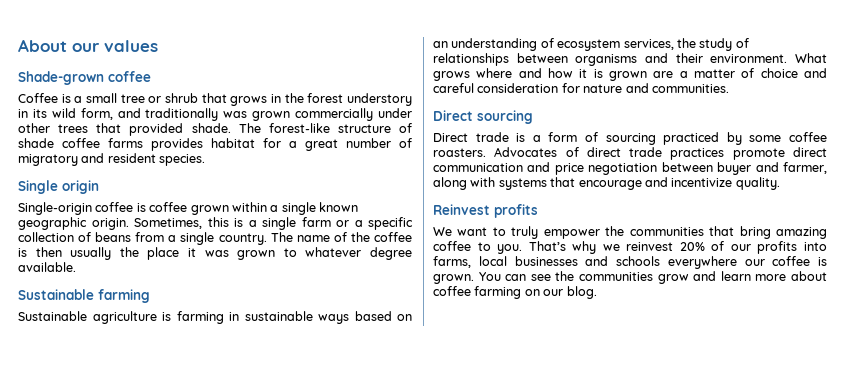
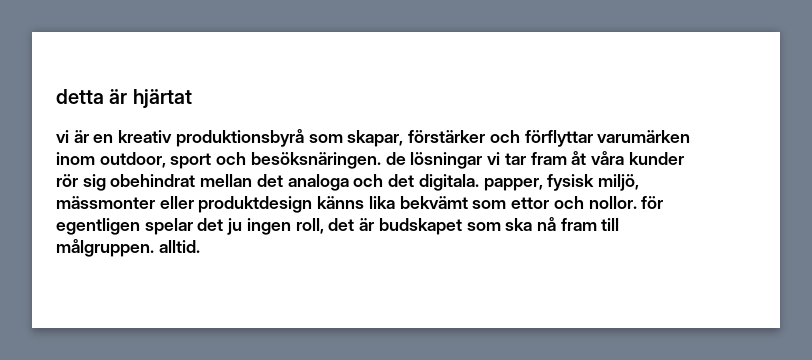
- About our values
- Shade-grown coffee
- Coffee is a small tree or shrub that grows in the forest understory in its wild form, and traditionally was grown commercially under other trees that provided shade. The forest-like structure of shade coffee farms provides habitat for a great number of migratory and resident species.
- Single origin
- Single-origin coffee is coffee grown within a single known geographic origin. Sometimes, this is a single farm or a specific collection of beans from a single country. The name of the coffee is then usually the place it was grown to whatever degree available.
- Sustainable farming
- Sustainable agriculture is farming in sustainable ways based on an understanding of ecosystem services, the study of relationships between organisms and their environment. What grows where and how it is grown are a matter of choice and careful consideration for nature and communities.
- Direct sourcing
- Direct trade is a form of sourcing practiced by some coffee roasters. Advocates of direct trade practices promote direct communication and price negotiation between buyer and farmer, along with systems that encourage and incentivize quality.
- Reinvest profits
- We want to truly empower the communities that bring amazing coffee to you. That’s why we reinvest 20% of our profits into farms, local businesses and schools everywhere our coffee is grown. You can see the communities grow and learn more about coffee farming on our blog.
+ detta är hjärtat
+ vi är en kreativ produktionsbyrå som skapar, förstärker och förflyttar varumärken inom outdoor, sport och besöksnäringen. de lösningar vi tar fram åt våra kunder rör sig obehindrat mellan det analoga och det digitala. papper, fysisk miljö, mässmonter eller produktdesign känns lika bekvämt som ettor och nollor. för egentligen spelar det ju ingen roll, det är budskapet som ska nå fram till målgruppen. alltid.

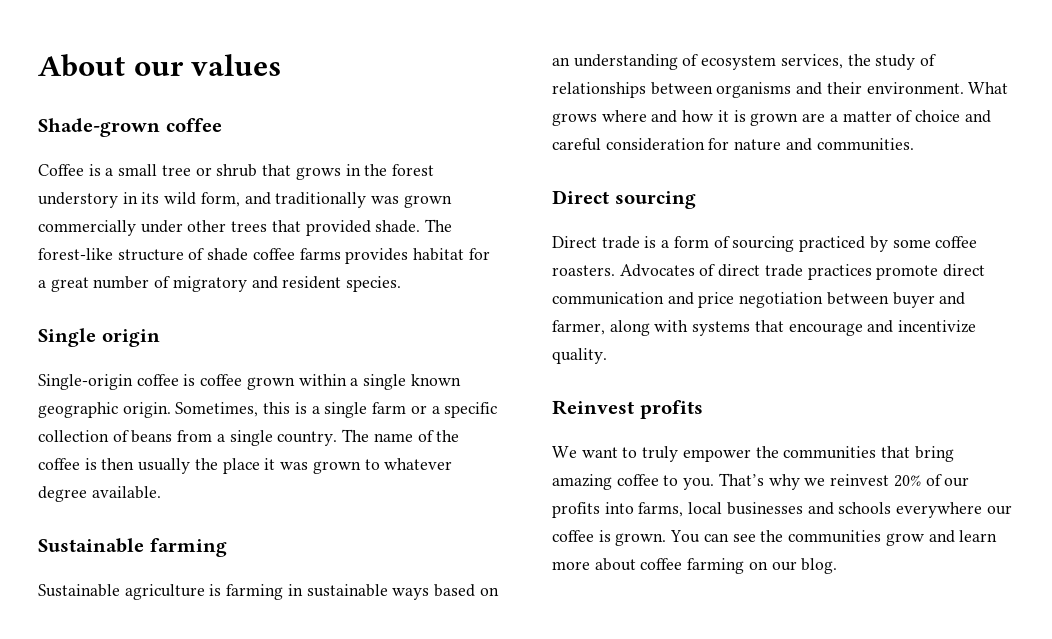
- detta är hjärtat
- vi är en kreativ produktionsbyrå som skapar, förstärker och förflyttar varumärken inom outdoor, sport och besöksnäringen. de lösningar vi tar fram åt våra kunder rör sig obehindrat mellan det analoga och det digitala. papper, fysisk miljö, mässmonter eller produktdesign känns lika bekvämt som ettor och nollor. för egentligen spelar det ju ingen roll, det är budskapet som ska nå fram till målgruppen. alltid.
+ About our values
+ Shade-grown coffee
+ Coffee is a small tree or shrub that grows in the forest understory in its wild form, and traditionally was grown commercially under other trees that provided shade. The forest-like structure of shade coffee farms provides habitat for a great number of migratory and resident species.
+ Single origin
+ Single-origin coffee is coffee grown within a single known geographic origin. Sometimes, this is a single farm or a specific collection of beans from a single country. The name of the coffee is then usually the place it was grown to whatever degree available.
+ Sustainable farming
+ Sustainable agriculture is farming in sustainable ways based on an understanding of ecosystem services, the study of relationships between organisms and their environment. What grows where and how it is grown are a matter of choice and careful consideration for nature and communities.
+ Direct sourcing
+ Direct trade is a form of sourcing practiced by some coffee roasters. Advocates of direct trade practices promote direct communication and price negotiation between buyer and farmer, along with systems that encourage and incentivize quality.
+ Reinvest profits
+ We want to truly empower the communities that bring amazing coffee to you. That’s why we reinvest 20% of our profits into farms, local businesses and schools everywhere our coffee is grown. You can see the communities grow and learn more about coffee farming on our blog.

